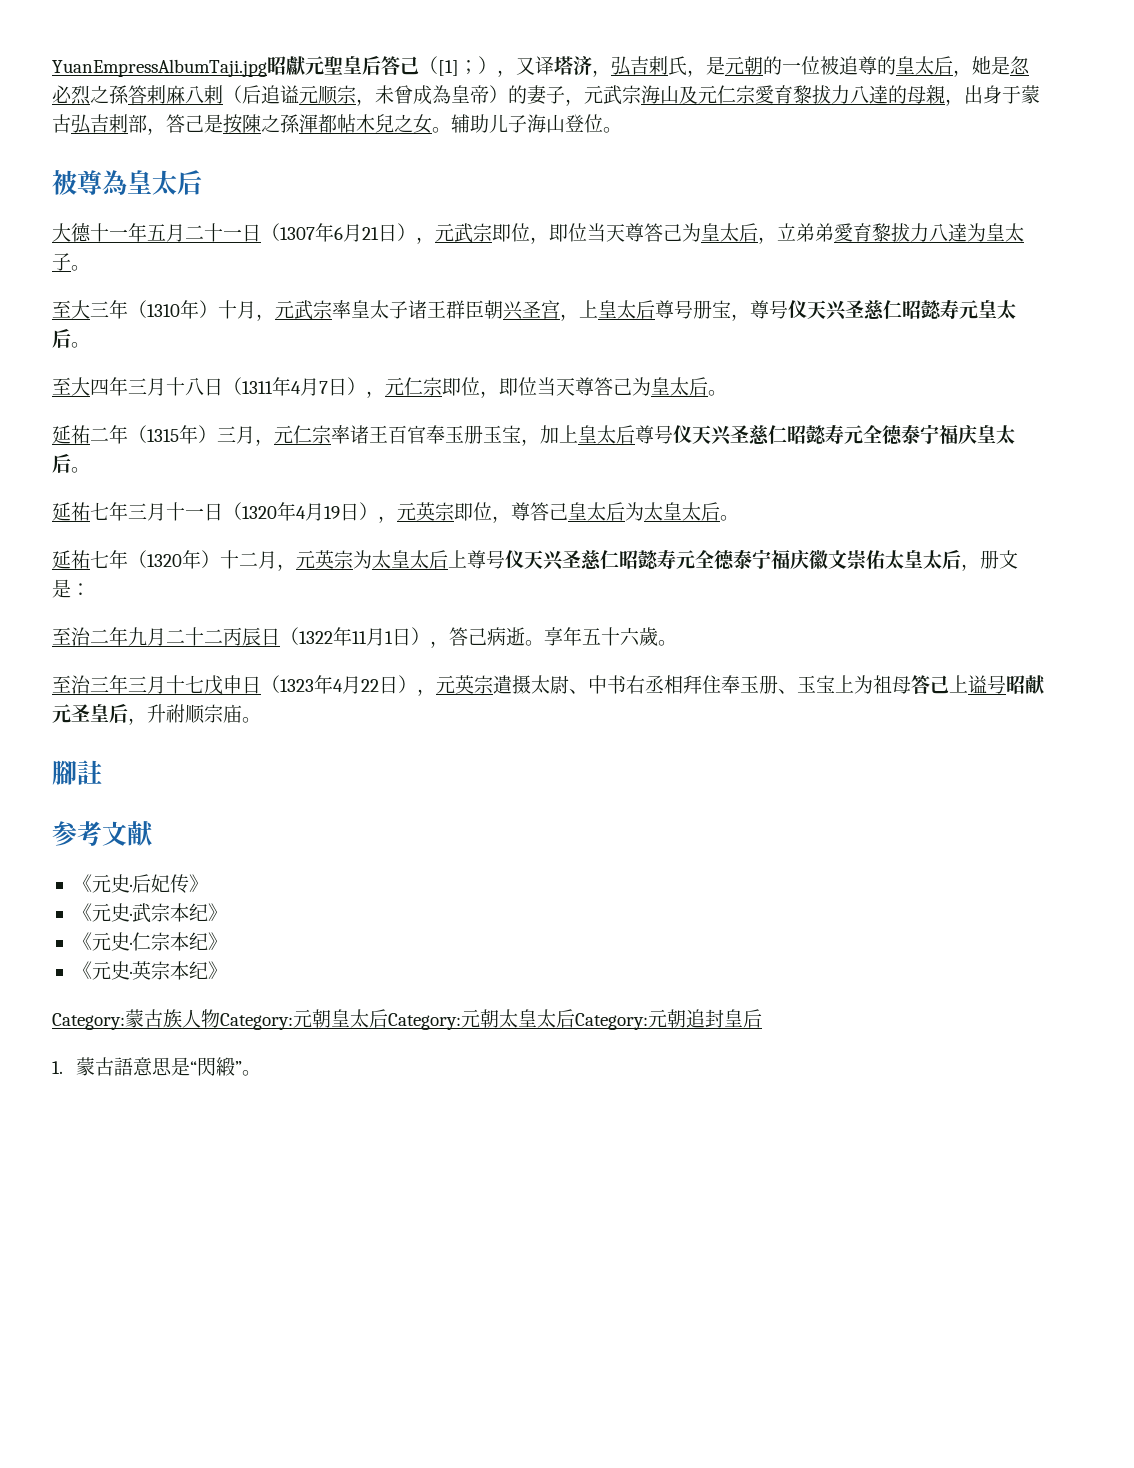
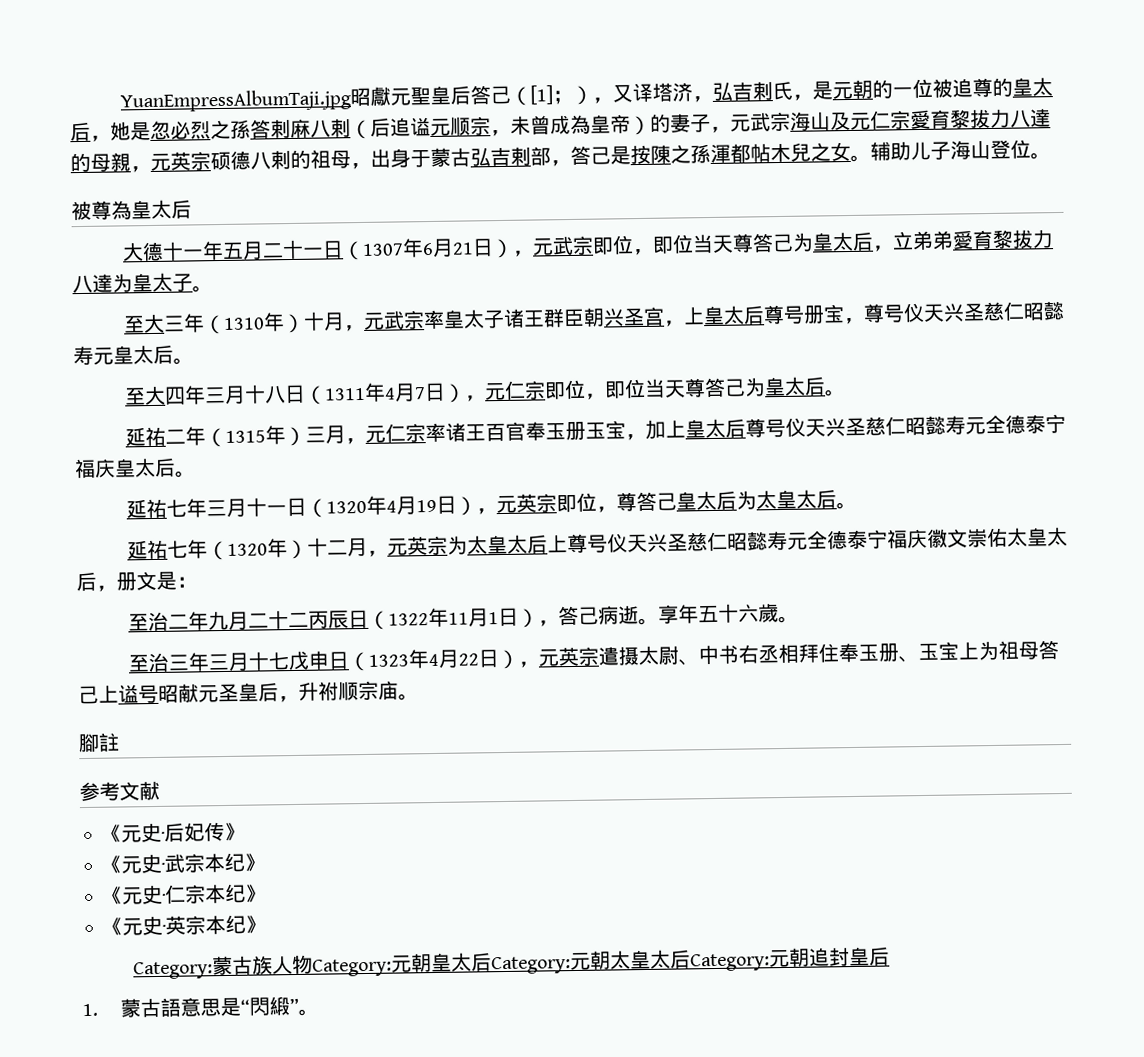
- YuanEmpressAlbumTaji.jpg昭獻元聖皇后答己（[1]；），又译塔济，弘吉剌氏，是元朝的一位被追尊的皇太后，她是忽必烈之孫答剌麻八剌（后追谥元顺宗，未曾成為皇帝）的妻子，元武宗海山及元仁宗愛育黎拔力八達的母親，出身于蒙古弘吉剌部，答己是按陳之孫渾都帖木兒之女。
+ YuanEmpressAlbumTaji.jpg昭獻元聖皇后答己（[1]；），又译塔济，弘吉剌氏，是元朝的一位被追尊的皇太后，她是忽必烈之孫答剌麻八剌（后追谥元顺宗，未曾成為皇帝）的妻子，元武宗海山及元仁宗愛育黎拔力八達的母親，元英宗硕德八剌的祖母，出身于蒙古弘吉剌部，答己是按陳之孫渾都帖木兒之女。

